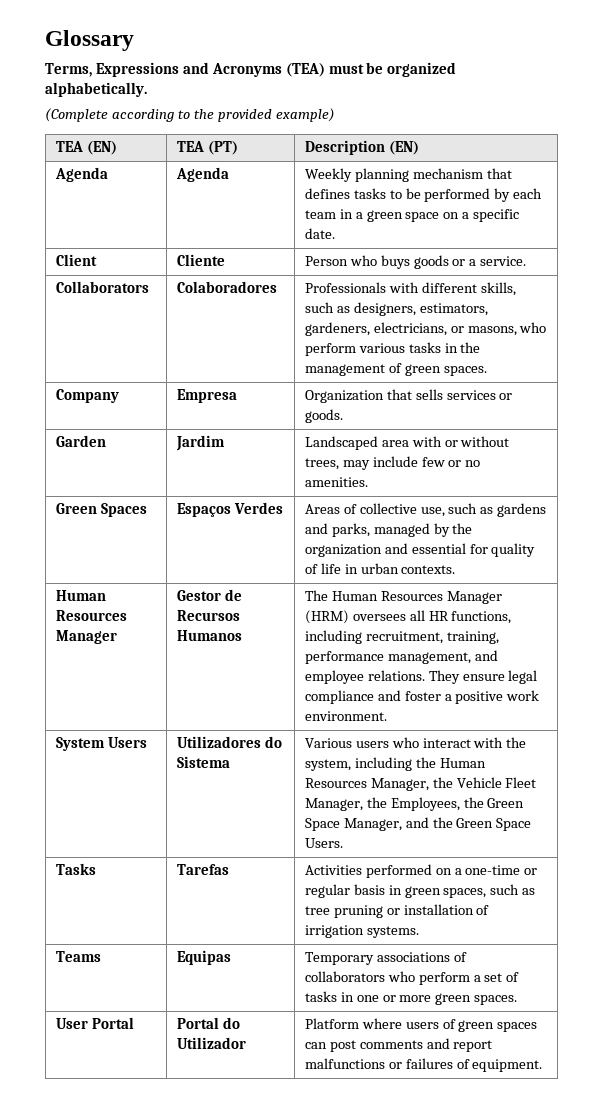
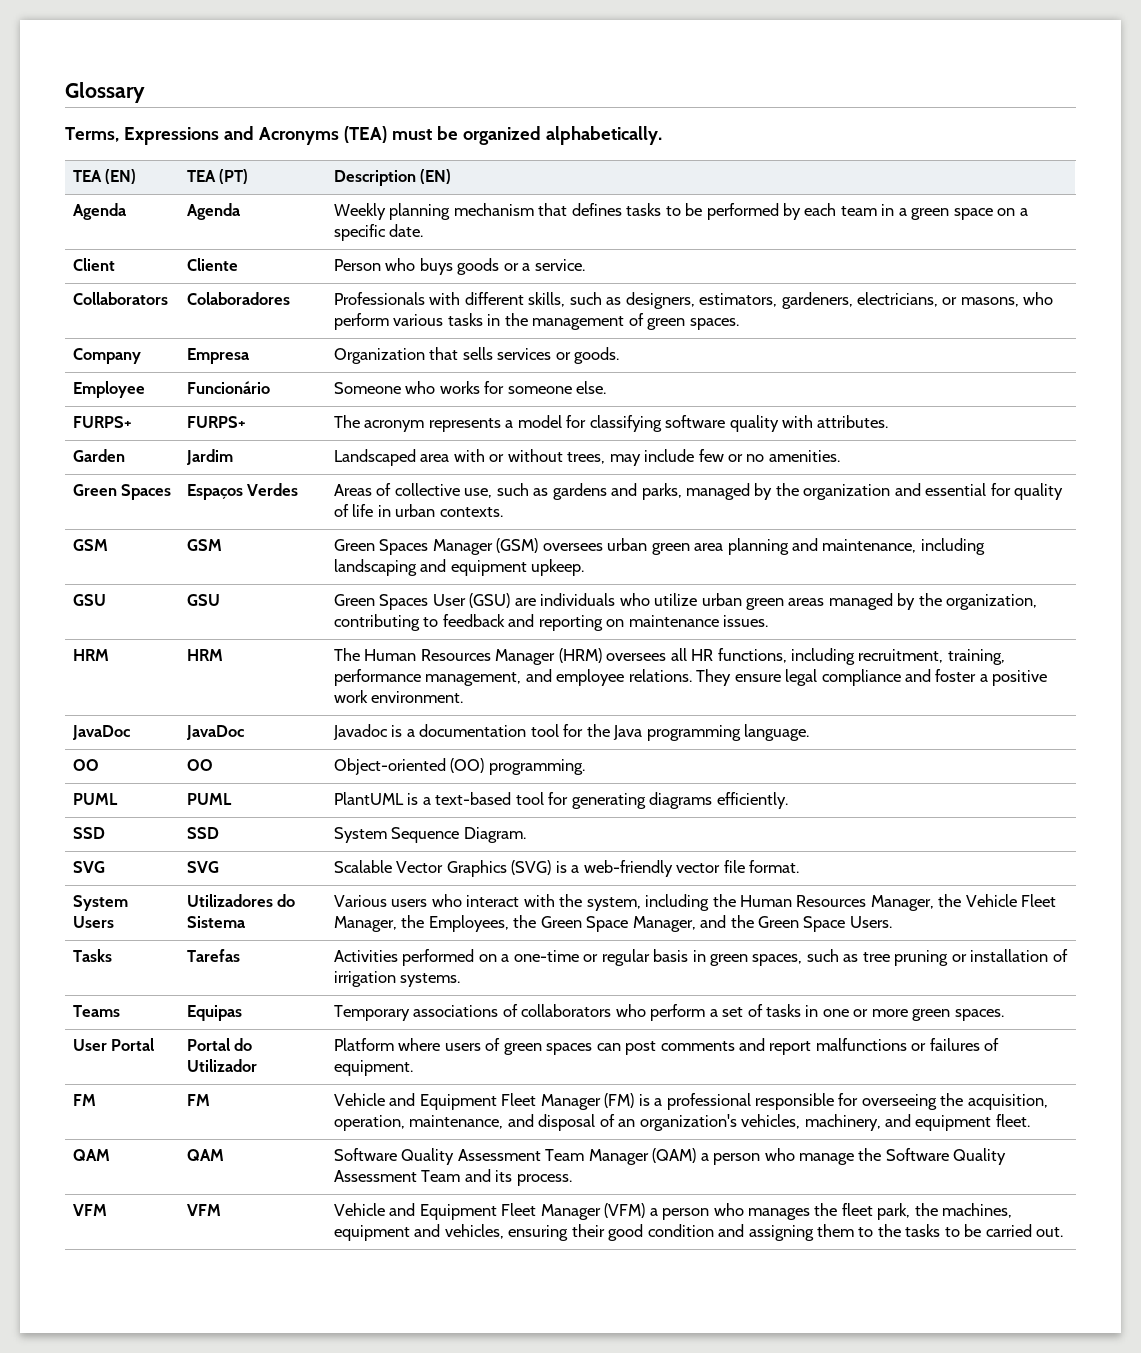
- (Complete according to the provided example)
+ Employee | Funcionário | Someone who works for someone else.
+ FURPS+ | FURPS+ | The acronym represents a model for classifying software quality with attributes.
- Human Resources Manager | Gestor de Recursos Humanos | The Human Resources Manager (HRM) oversees all HR functions, including recruitment, training, performance management, and employee relations. They ensure legal compliance and foster a positive work environment.
+ GSM | GSM | Green Spaces Manager (GSM) oversees urban green area planning and maintenance, including landscaping and equipment upkeep.
+ GSU | GSU | Green Spaces User (GSU) are individuals who utilize urban green areas managed by the organization, contributing to feedback and reporting on maintenance issues.
+ HRM | HRM | The Human Resources Manager (HRM) oversees all HR functions, including recruitment, training, performance management, and employee relations. They ensure legal compliance and foster a positive work environment.
+ JavaDoc | JavaDoc | Javadoc is a documentation tool for the Java programming language.
+ OO | OO | Object-oriented (OO) programming.
+ PUML | PUML | PlantUML is a text-based tool for generating diagrams efficiently.
+ SSD | SSD | System Sequence Diagram.
+ SVG | SVG | Scalable Vector Graphics (SVG) is a web-friendly vector file format.
+ FM | FM | Vehicle and Equipment Fleet Manager (FM) is a professional responsible for overseeing the acquisition, operation, maintenance, and disposal of an organization's vehicles, machinery, and equipment fleet.
+ QAM | QAM | Software Quality Assessment Team Manager (QAM) a person who manage the Software Quality Assessment Team and its process.
+ VFM | VFM | Vehicle and Equipment Fleet Manager (VFM) a person who manages the fleet park, the machines, equipment and vehicles, ensuring their good condition and assigning them to the tasks to be carried out.

